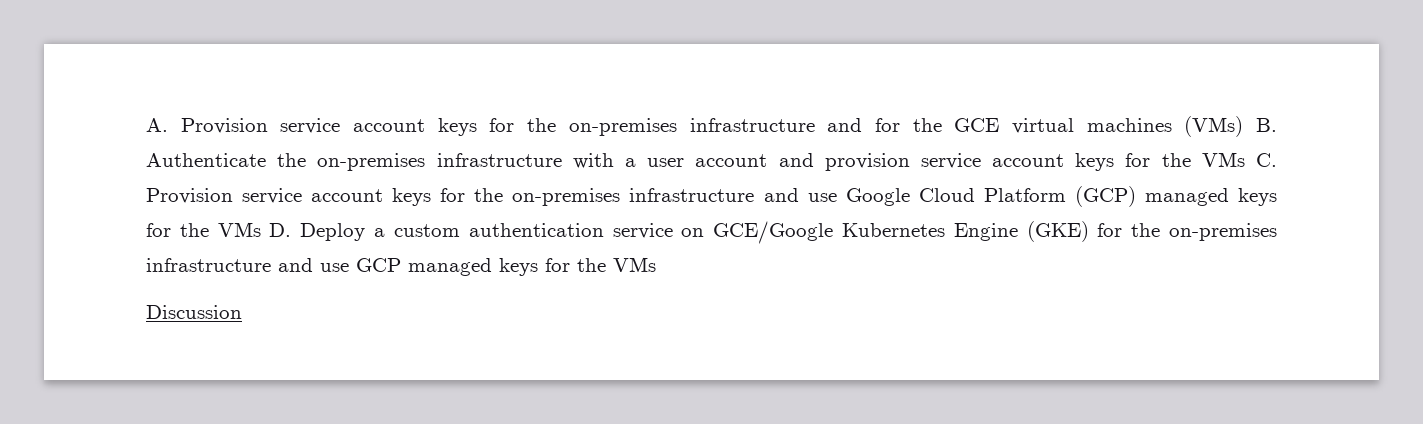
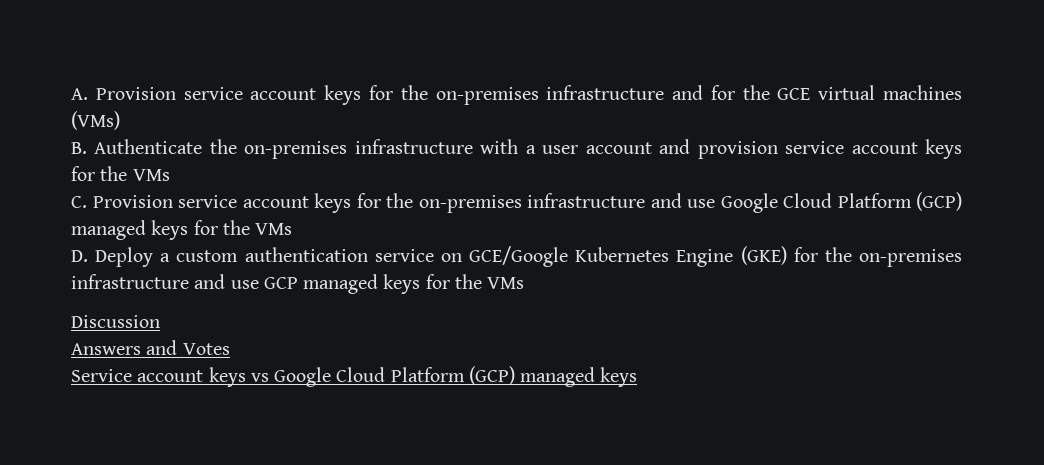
- A. Provision service account keys for the on-premises infrastructure and for the GCE virtual machines (VMs) B. Authenticate the on-premises infrastructure with a user account and provision service account keys for the VMs C. Provision service account keys for the on-premises infrastructure and use Google Cloud Platform (GCP) managed keys for the VMs D. Deploy a custom authentication service on GCE/Google Kubernetes Engine (GKE) for the on-premises infrastructure and use GCP managed keys for the VMs
+ A. Provision service account keys for the on-premises infrastructure and for the GCE virtual machines (VMs)
+ B. Authenticate the on-premises infrastructure with a user account and provision service account keys for the VMs
+ C. Provision service account keys for the on-premises infrastructure and use Google Cloud Platform (GCP) managed keys for the VMs
+ D. Deploy a custom authentication service on GCE/Google Kubernetes Engine (GKE) for the on-premises infrastructure and use GCP managed keys for the VMs
+ Answers and Votes
+ Service account keys vs Google Cloud Platform (GCP) managed keys

